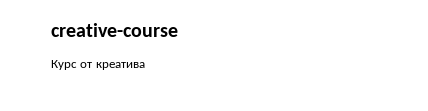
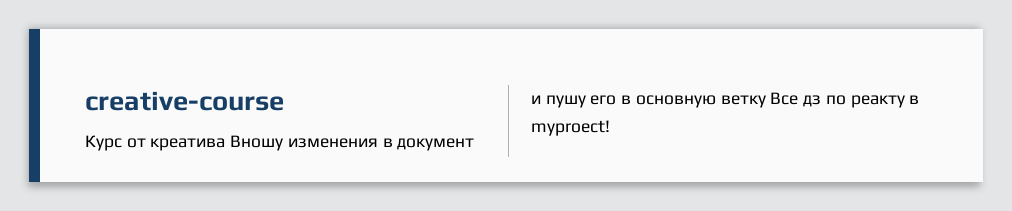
- Курс от креатива
+ Курс от креатива Вношу изменения в документ и пушу его в основную ветку Все дз по реакту в myproect!

